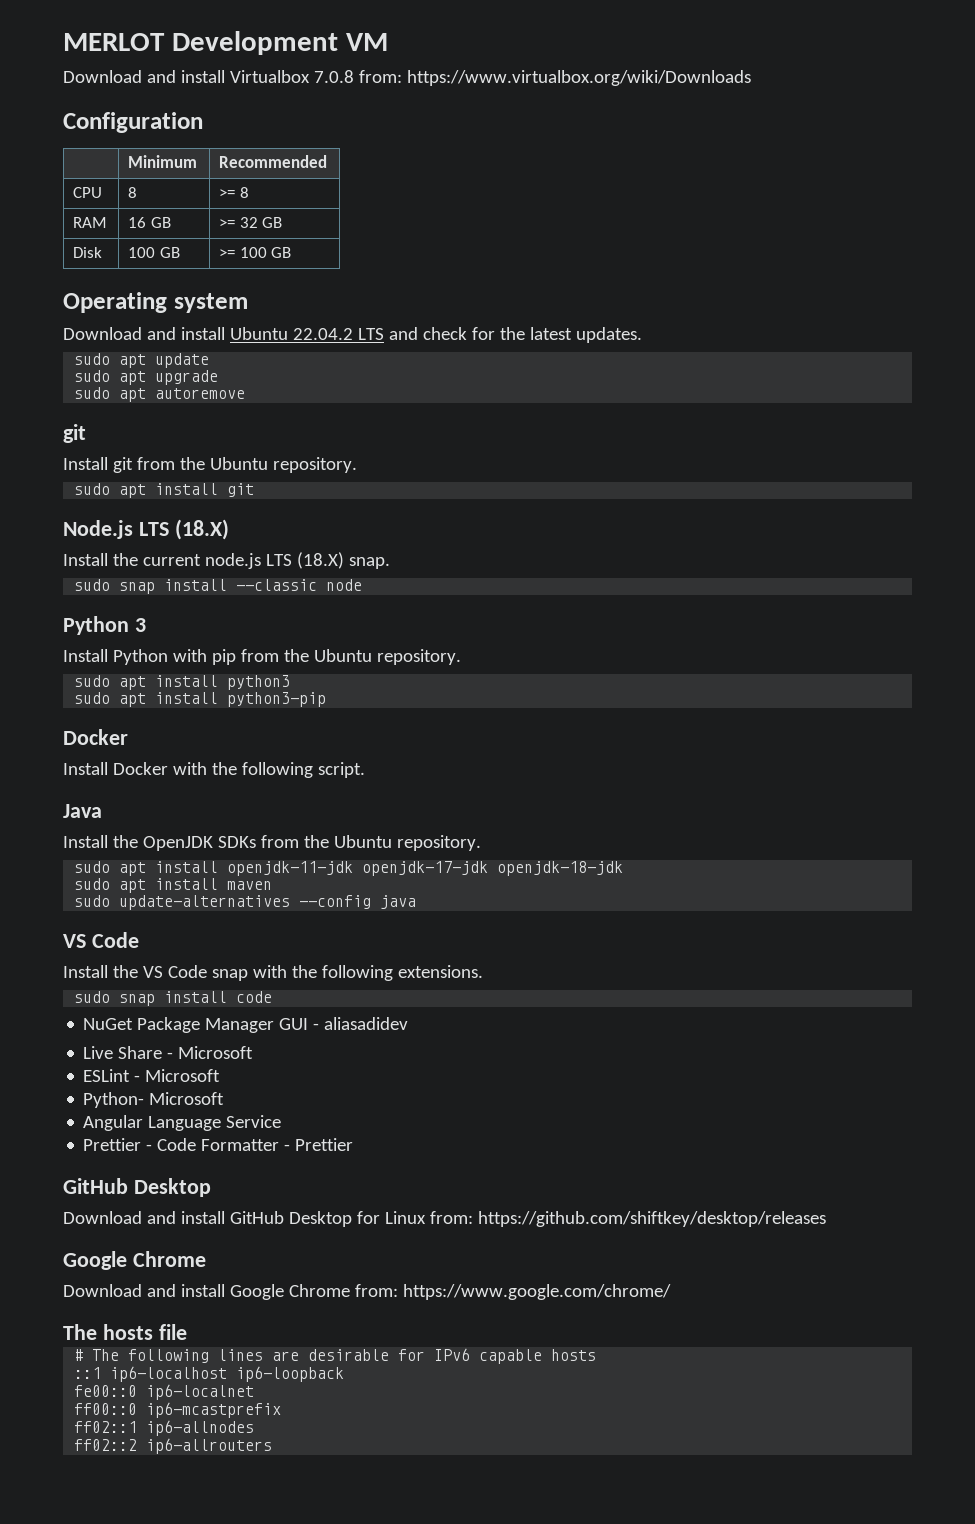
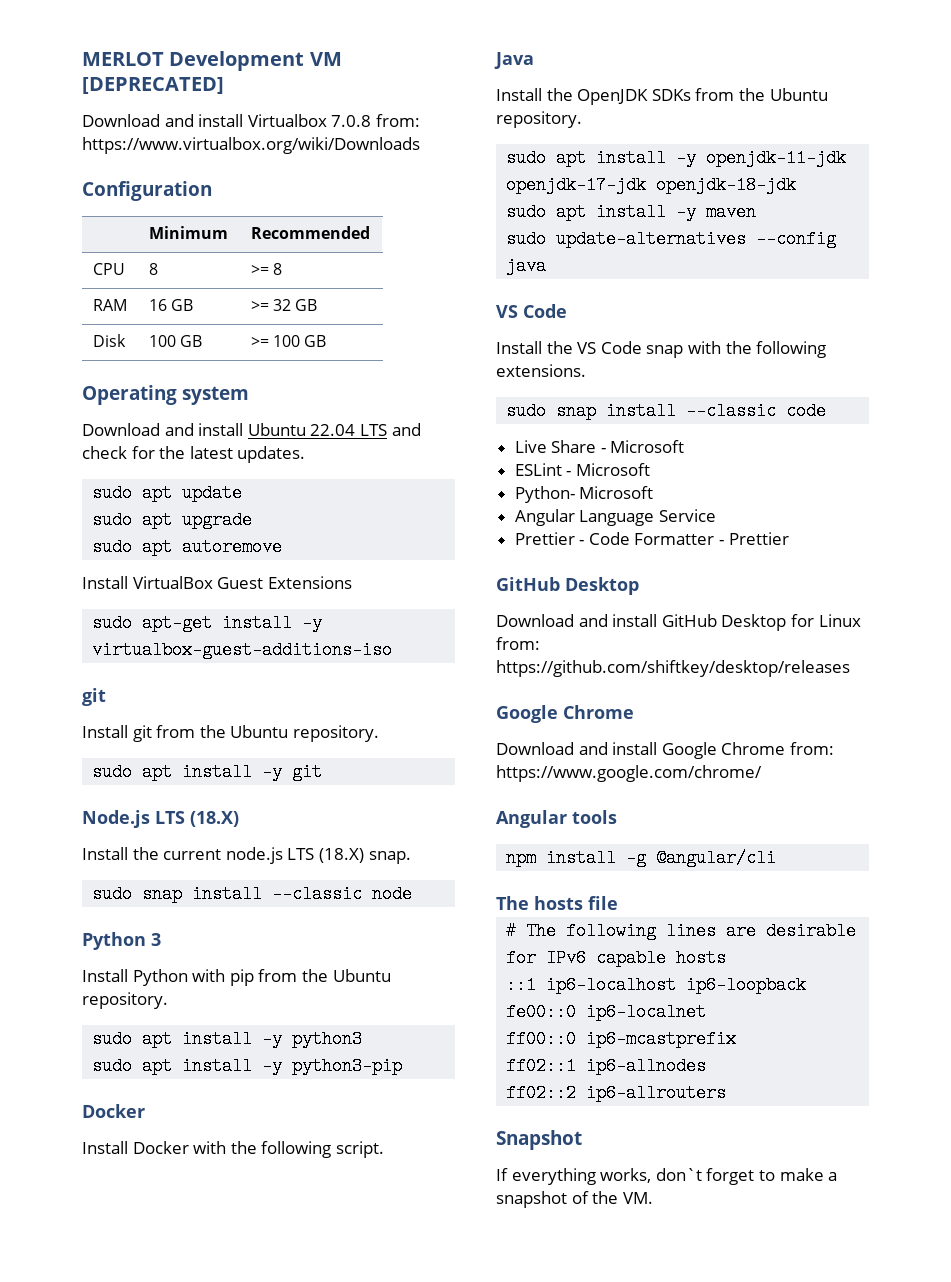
- MERLOT Development VM
+ MERLOT Development VM [DEPRECATED]
- Download and install Ubuntu 22.04.2 LTS and check for the latest updates.
+ Download and install Ubuntu 22.04 LTS and check for the latest updates.
+ Install VirtualBox Guest Extensions
+ sudo apt-get install -y virtualbox-guest-additions-iso
- sudo apt install git
+ sudo apt install -y git
- sudo apt install python3
+ sudo apt install -y python3
- sudo apt install python3-pip
+ sudo apt install -y python3-pip
- sudo apt install openjdk-11-jdk openjdk-17-jdk openjdk-18-jdk
+ sudo apt install -y openjdk-11-jdk openjdk-17-jdk openjdk-18-jdk
- sudo apt install maven
+ sudo apt install -y maven
- sudo snap install code
+ sudo snap install --classic code
- NuGet Package Manager GUI - aliasadidev
+ Angular tools
+ npm install -g @angular/cli
+ Snapshot
+ If everything works, don`t forget to make a snapshot of the VM.

